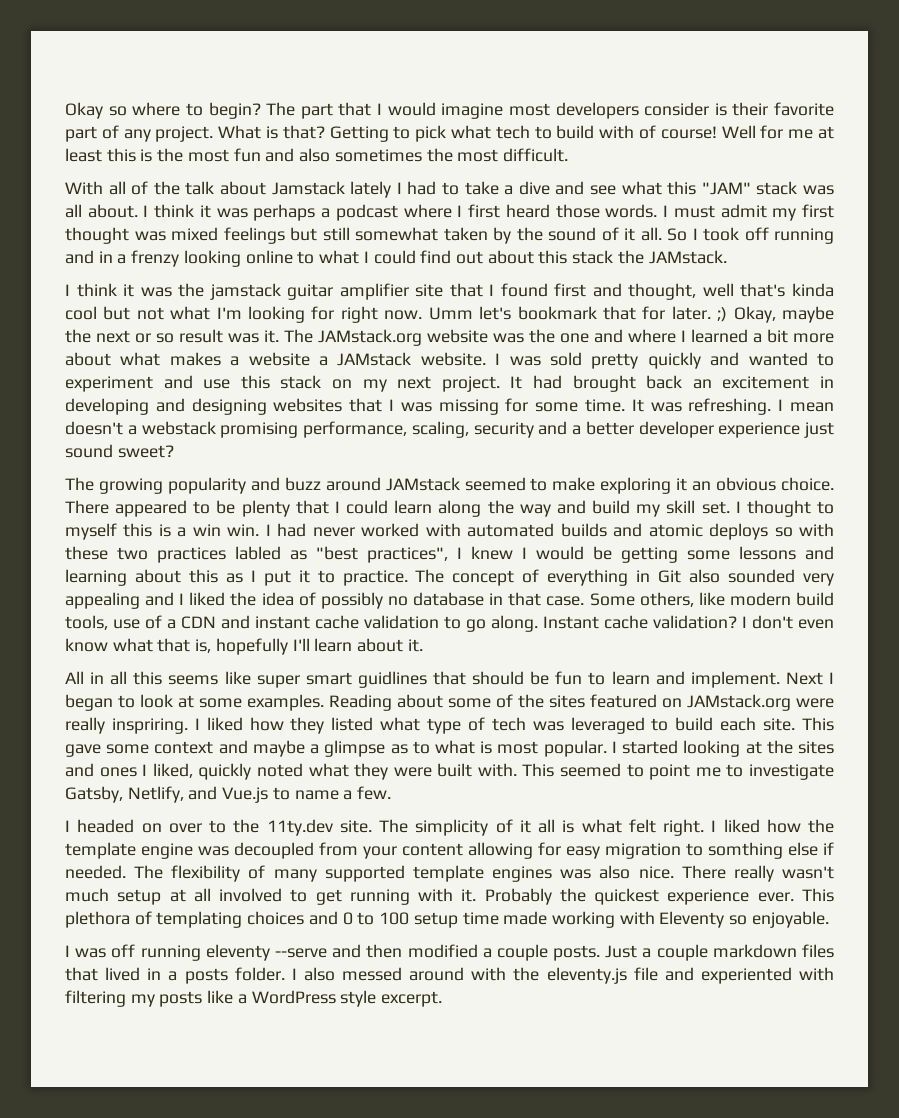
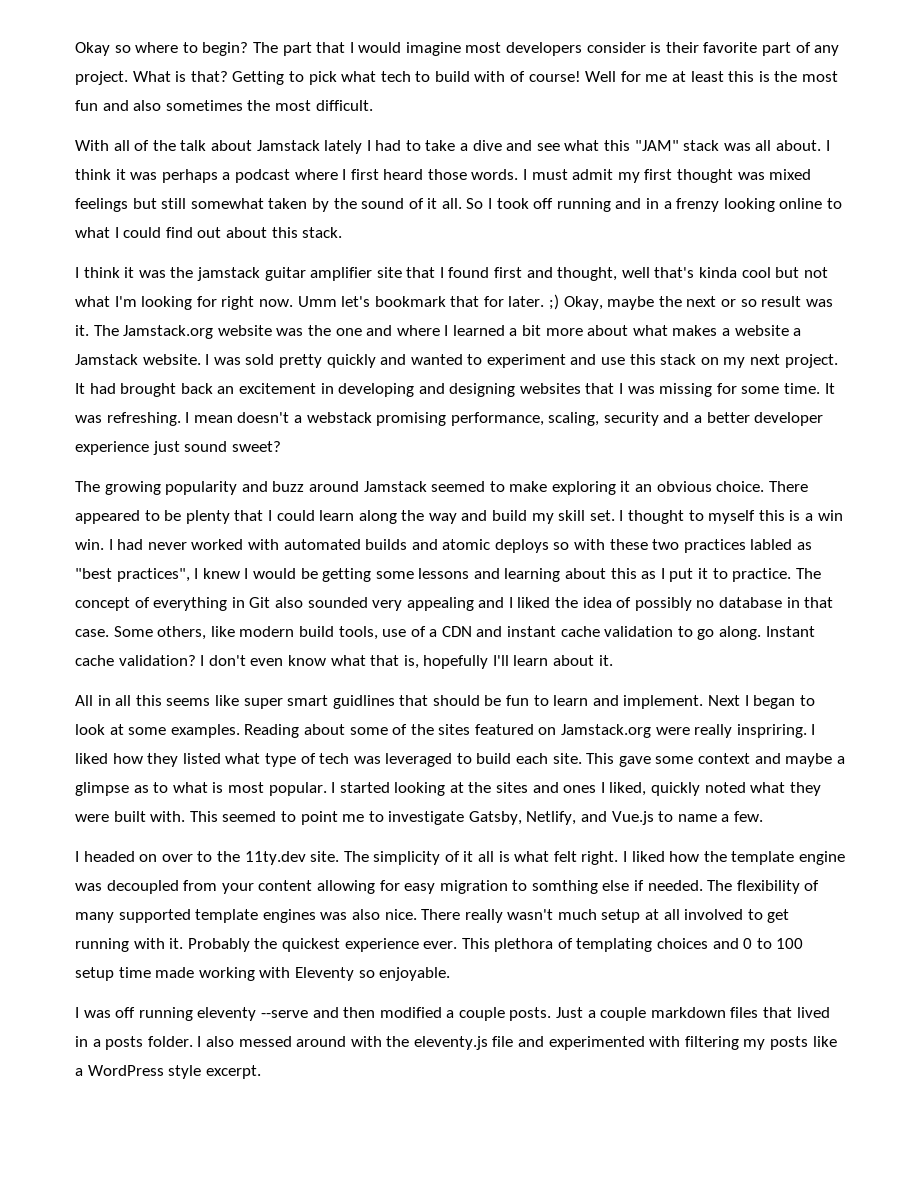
- So I took off running and in a frenzy looking online to what I could find out about this stack the JAMstack.
+ So I took off running and in a frenzy looking online to what I could find out about this stack.
- The JAMstack.org website was the one and where I learned a bit more about what makes a website a JAMstack website.
+ The Jamstack.org website was the one and where I learned a bit more about what makes a website a Jamstack website.
- The growing popularity and buzz around JAMstack seemed to make exploring it an obvious choice.
+ The growing popularity and buzz around Jamstack seemed to make exploring it an obvious choice.
- Reading about some of the sites featured on JAMstack.org were really inspriring.
+ Reading about some of the sites featured on Jamstack.org were really inspriring.
- I also messed around with the eleventy.js file and experiented with filtering my posts like a WordPress style excerpt.
+ I also messed around with the eleventy.js file and experimented with filtering my posts like a WordPress style excerpt.

